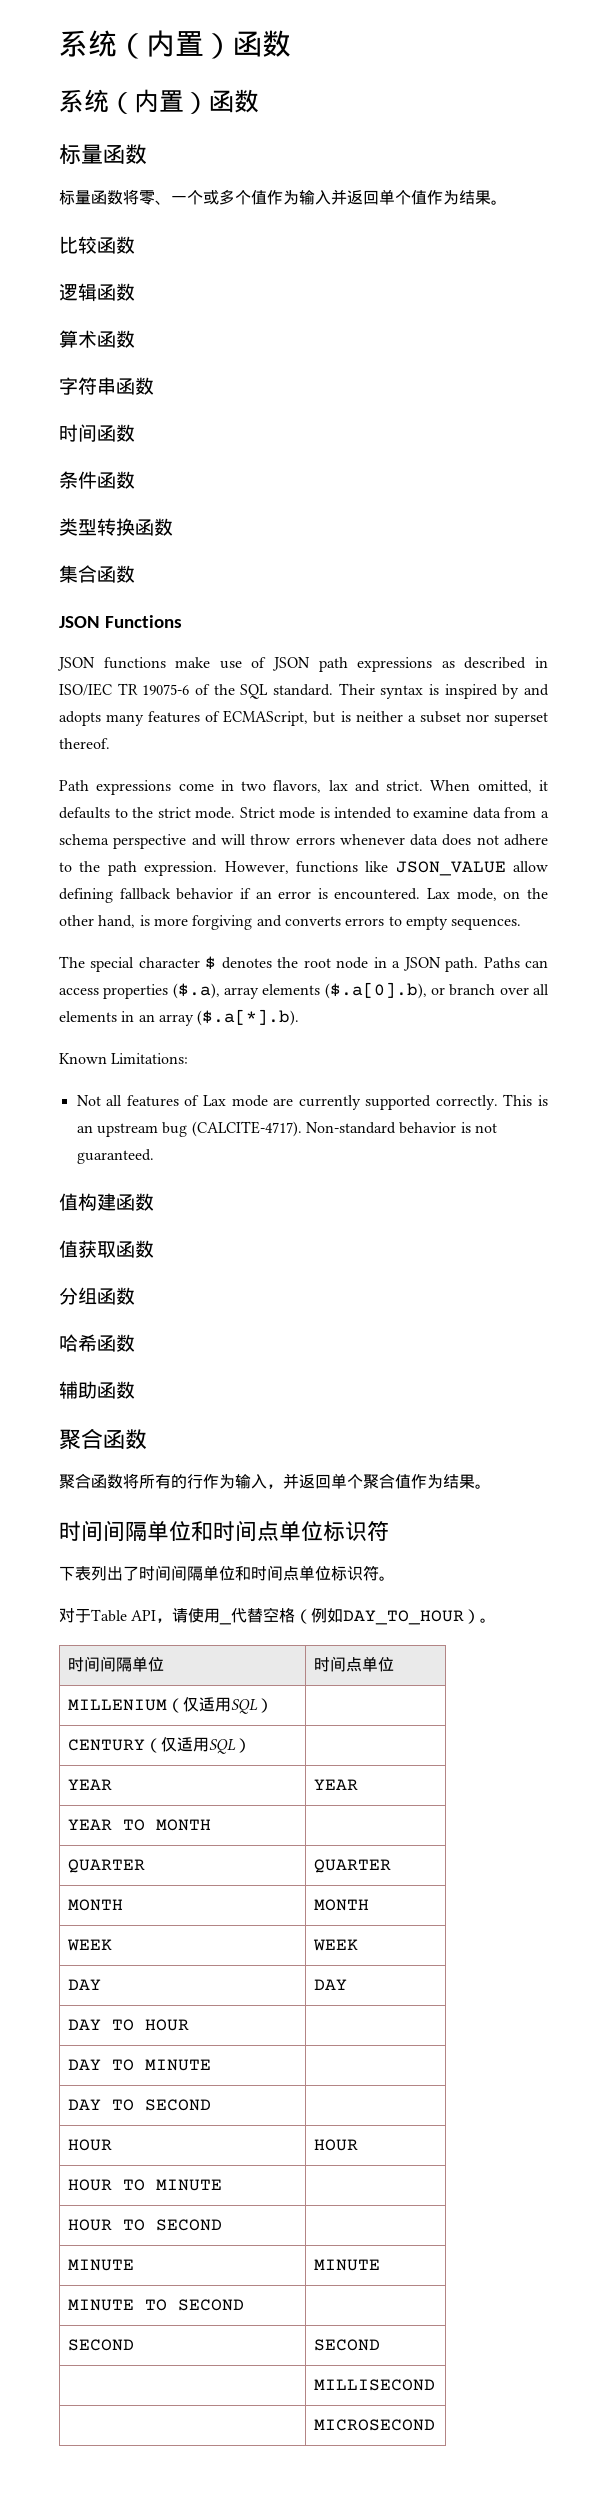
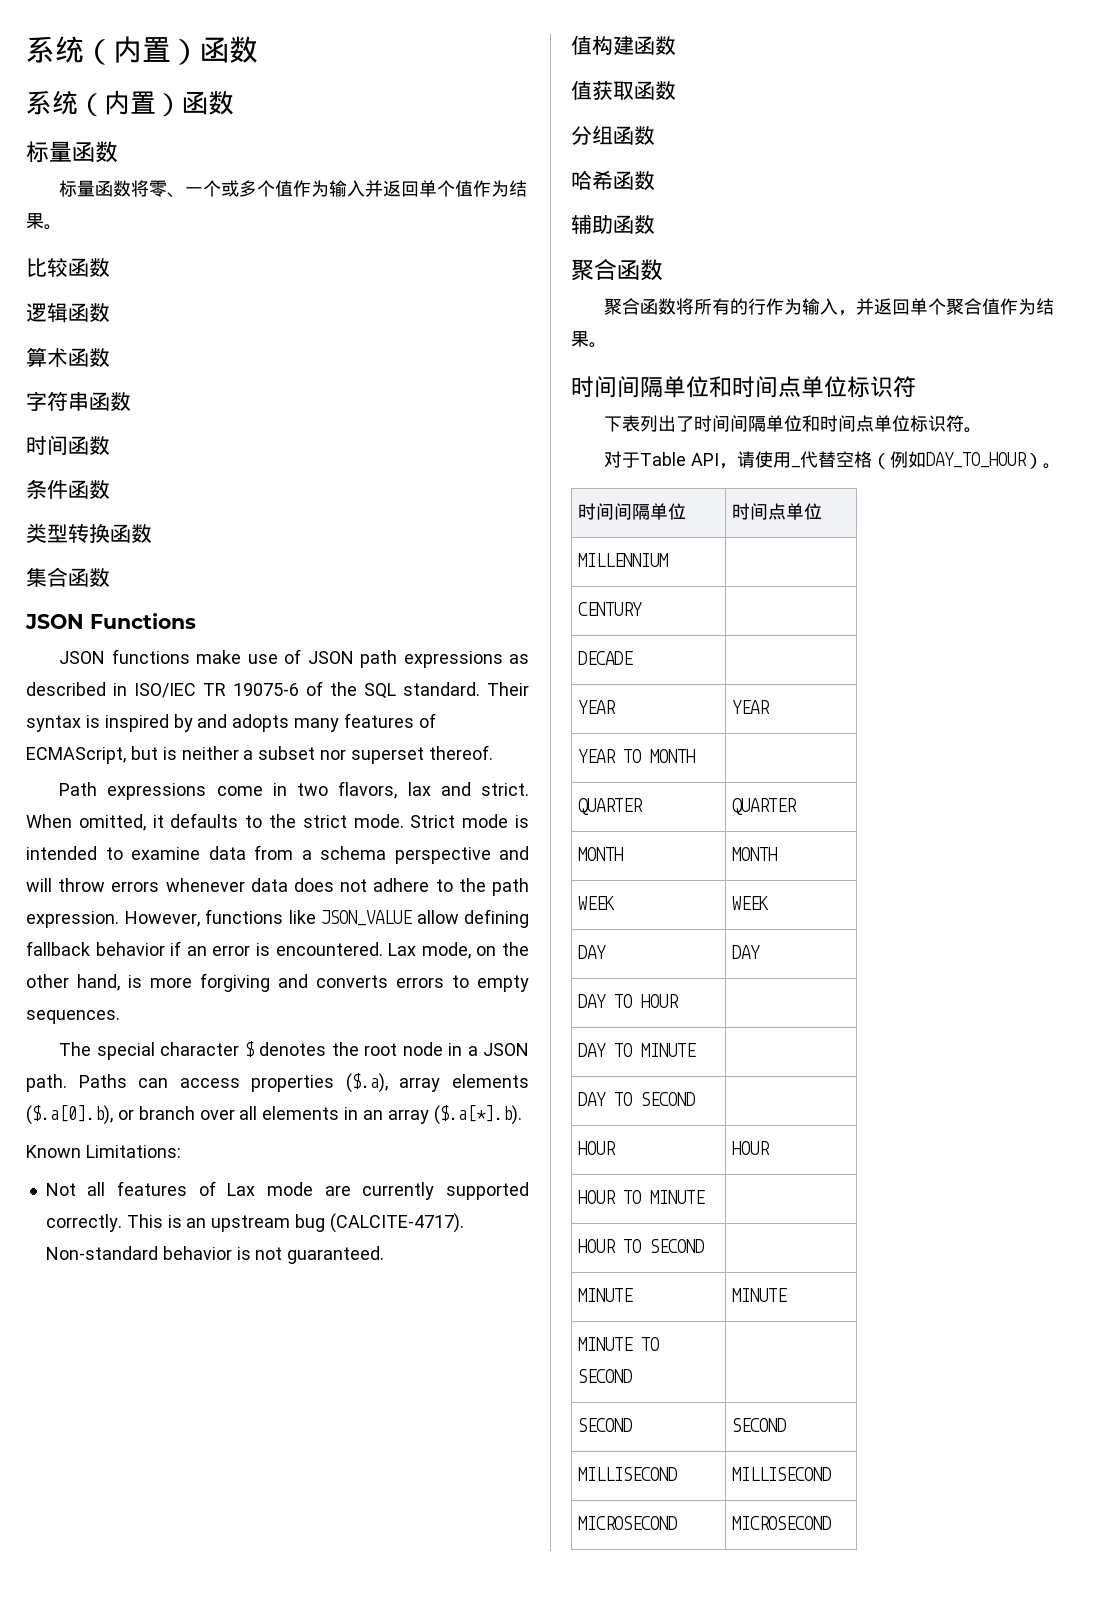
- MILLENIUM（仅适用SQL） |
- CENTURY（仅适用SQL） |
+ MILLENNIUM |
+ CENTURY |
+ DECADE |
- | MILLISECOND
+ MILLISECOND | MILLISECOND
- | MICROSECOND
+ MICROSECOND | MICROSECOND

